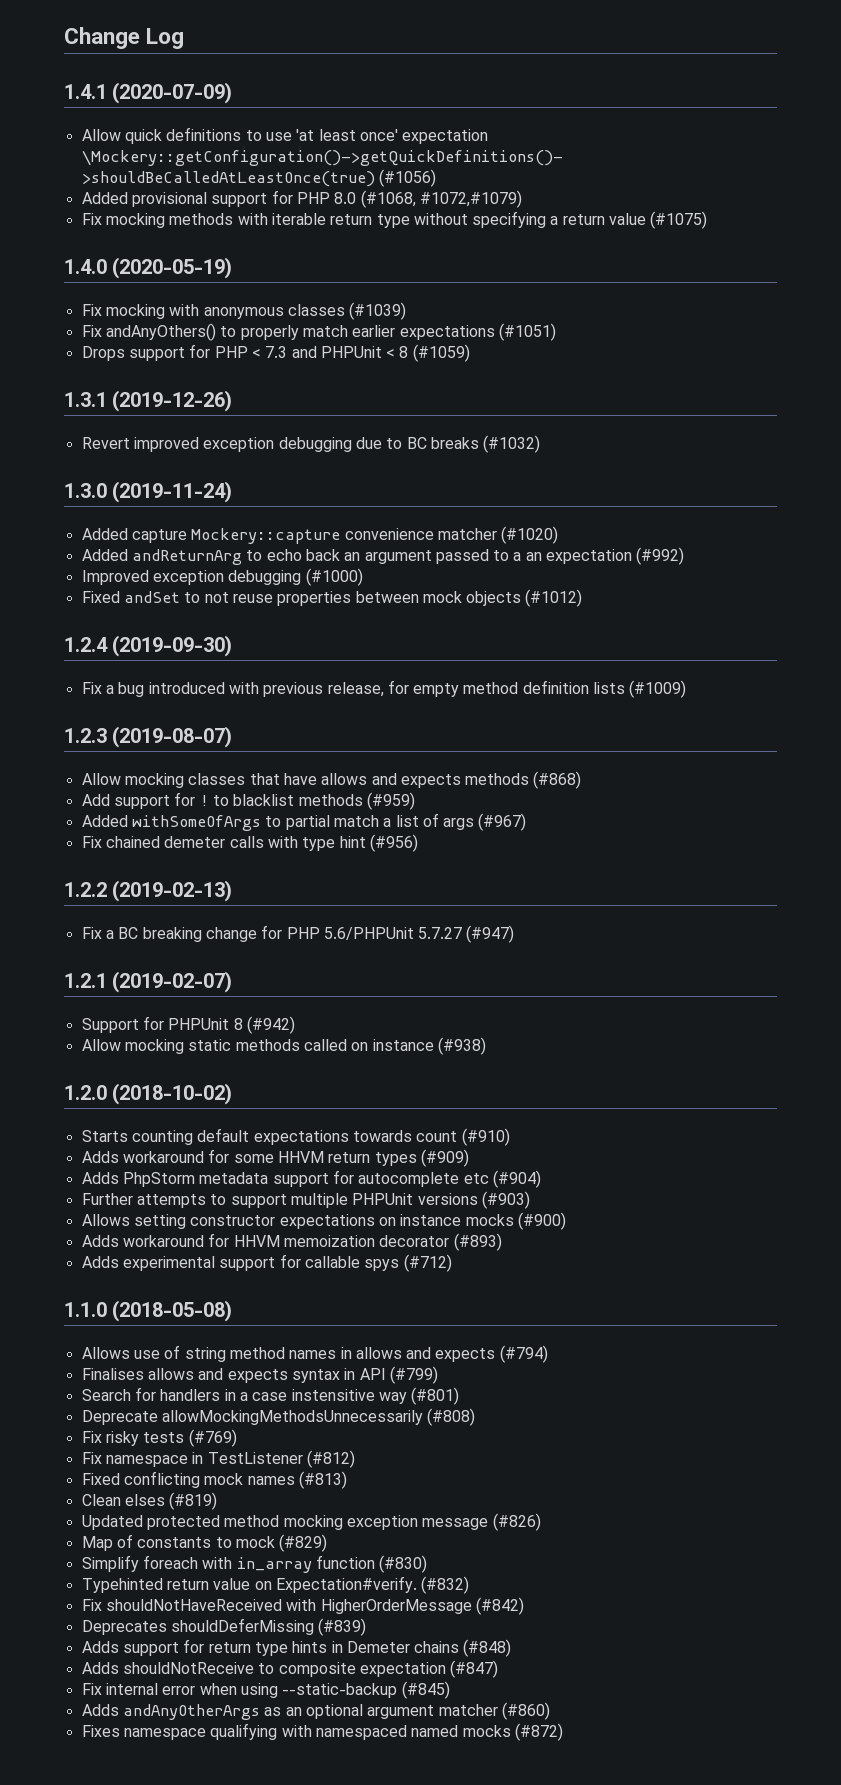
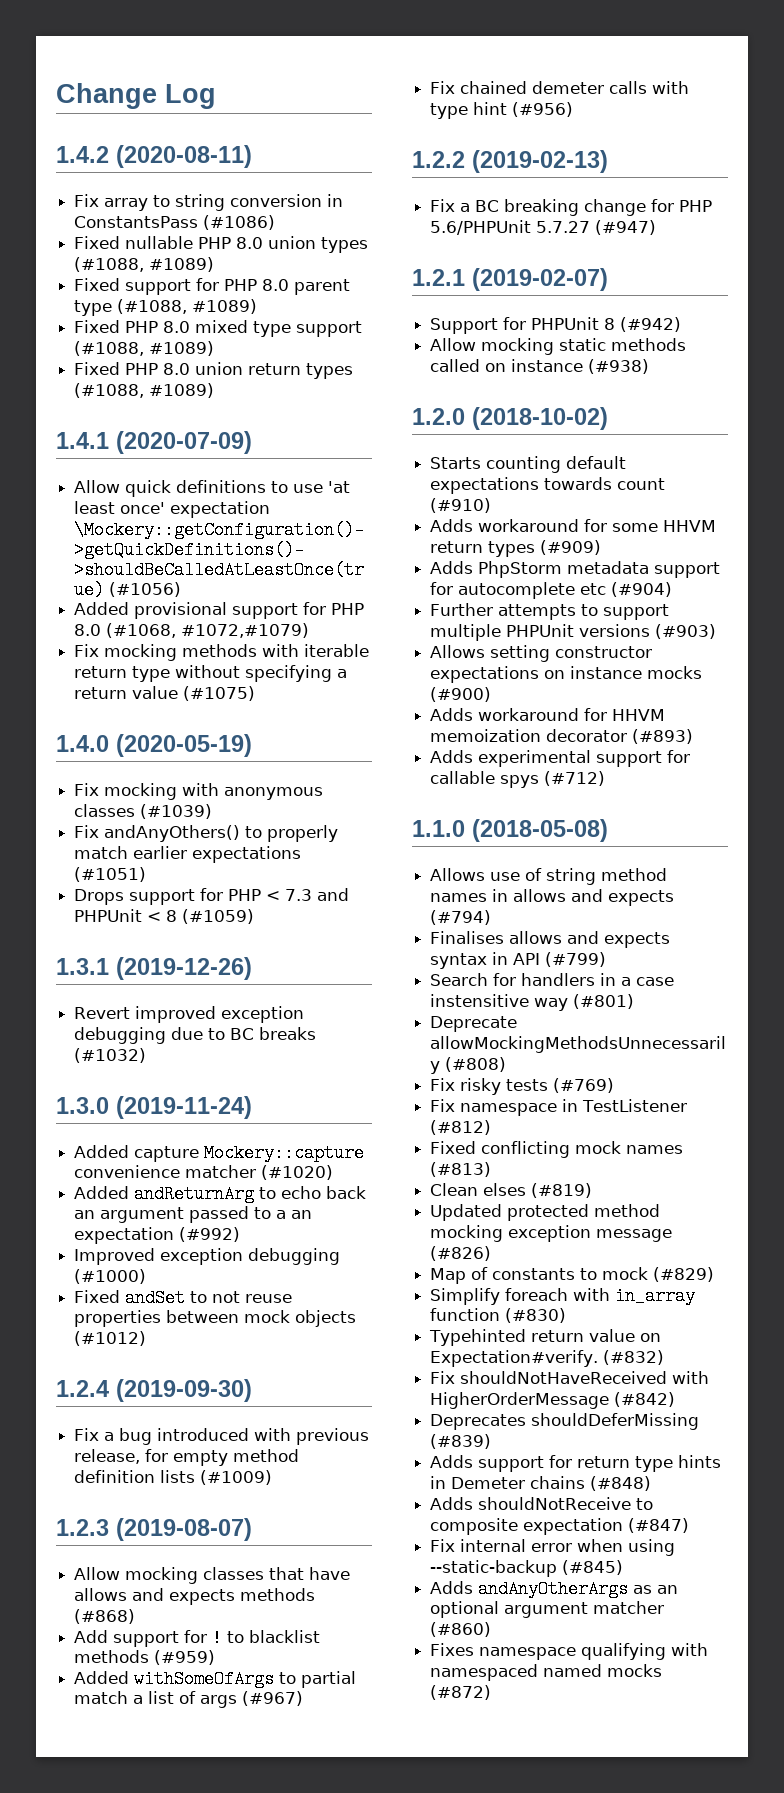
+ 1.4.2 (2020-08-11)
+ Fix array to string conversion in ConstantsPass (#1086)
+ Fixed nullable PHP 8.0 union types (#1088, #1089)
+ Fixed support for PHP 8.0 parent type (#1088, #1089)
+ Fixed PHP 8.0 mixed type support (#1088, #1089)
+ Fixed PHP 8.0 union return types (#1088, #1089)

